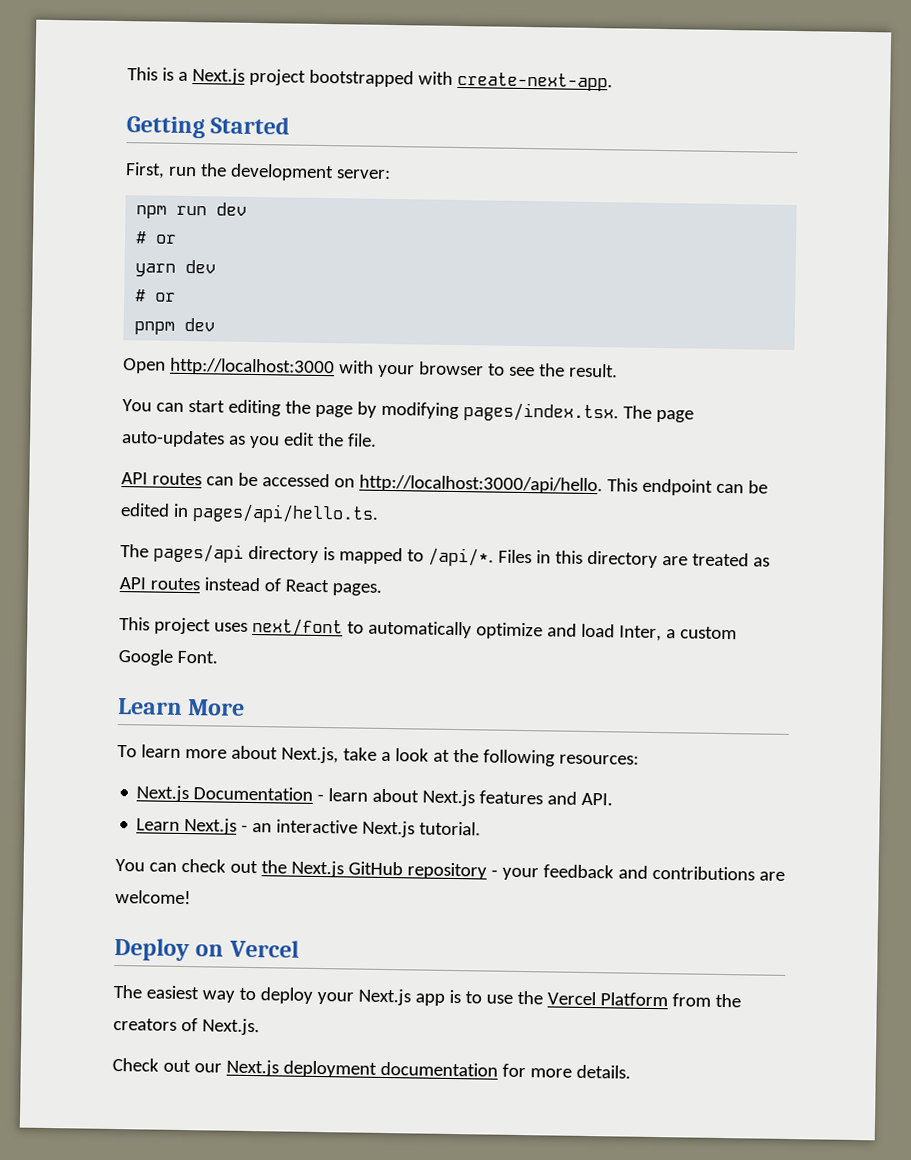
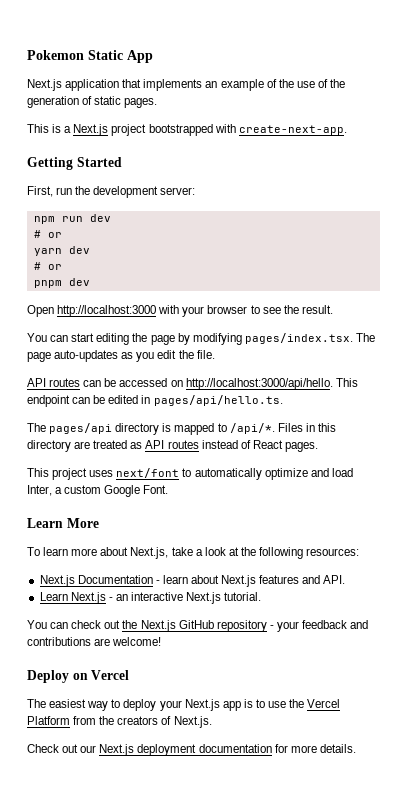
+ Pokemon Static App
+ Next.js application that implements an example of the use of the generation of static pages.

